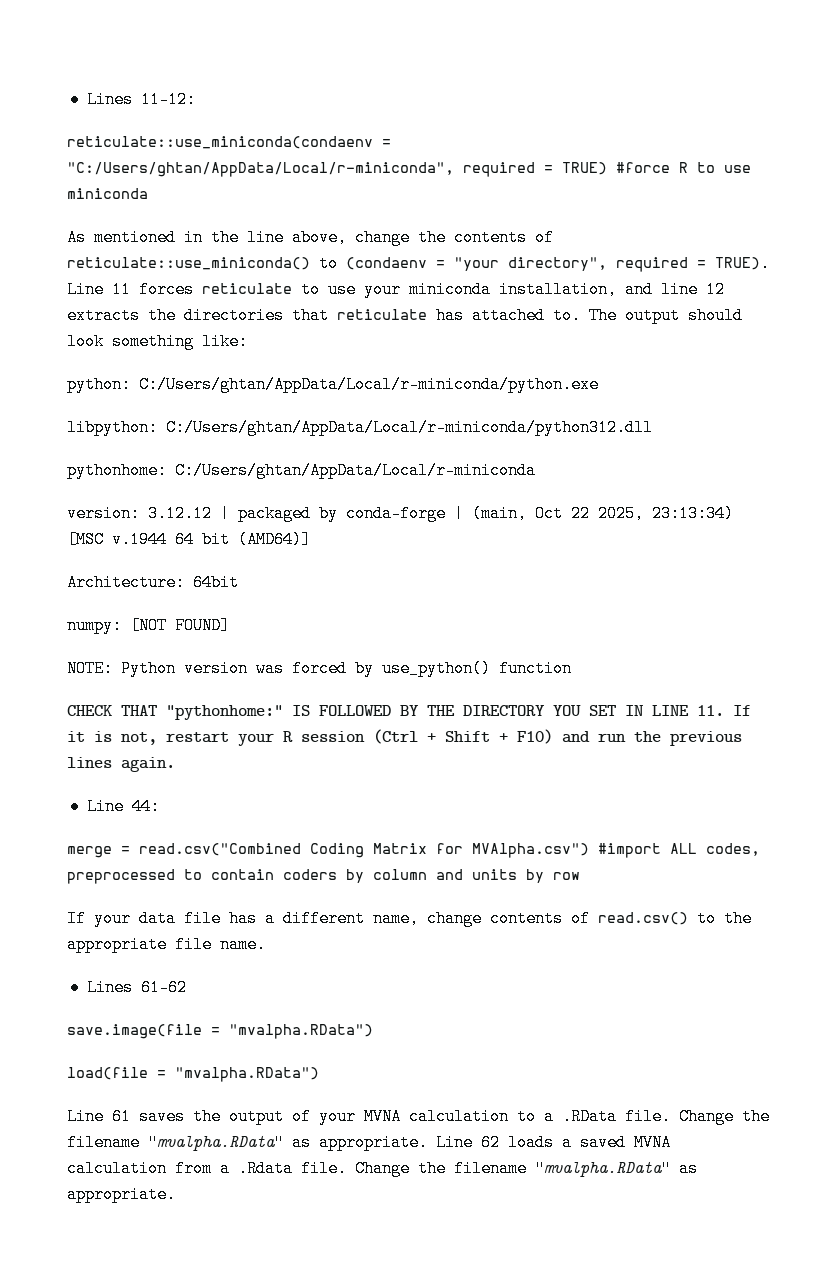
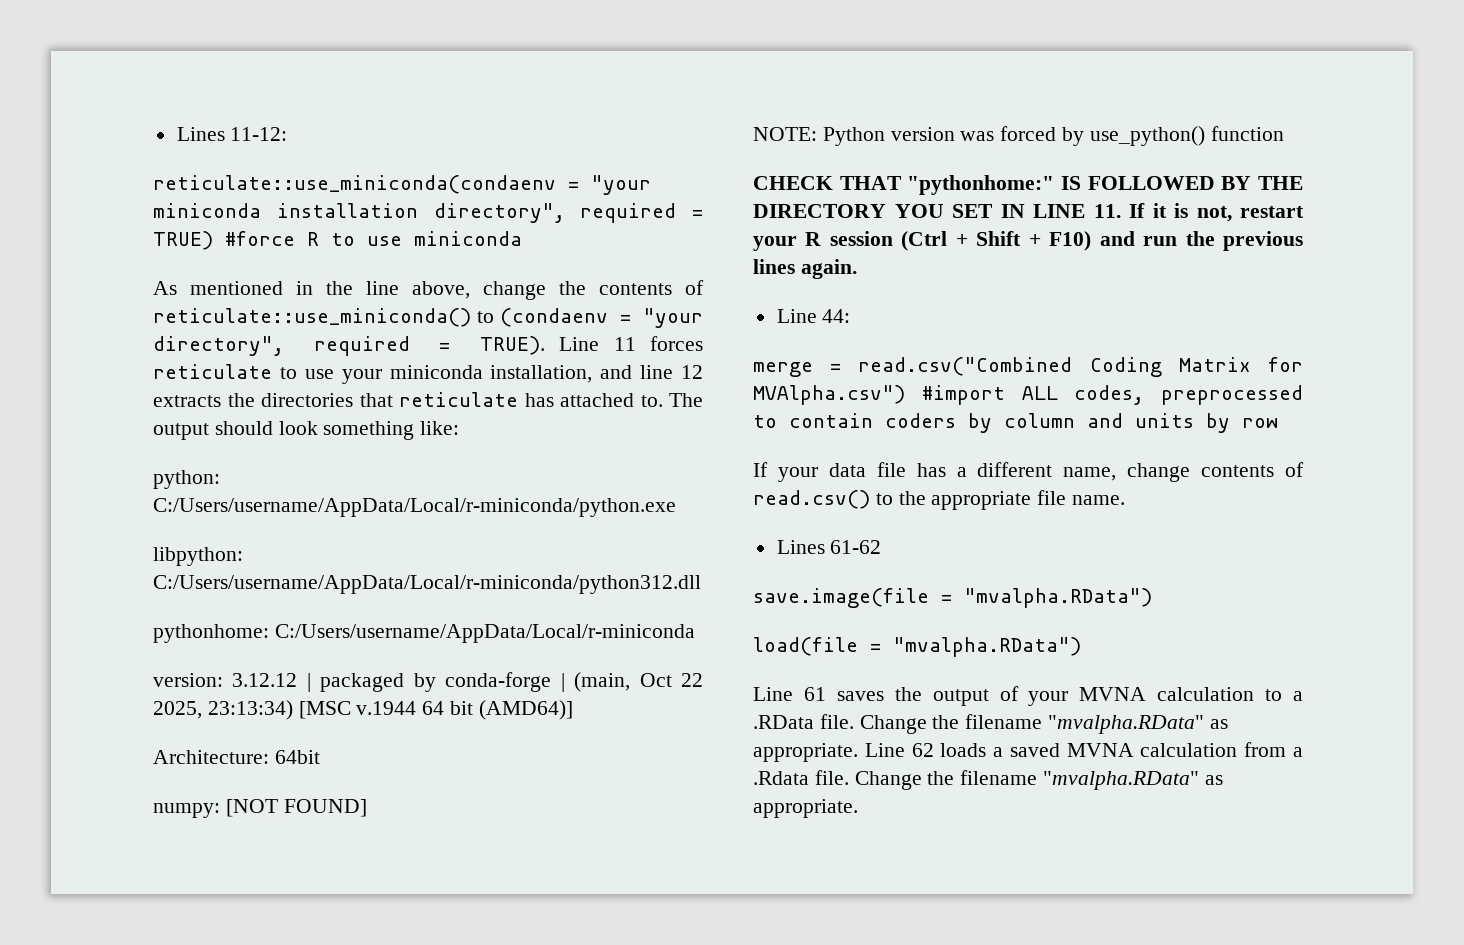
- reticulate::use_miniconda(condaenv = "C:/Users/ghtan/AppData/Local/r-miniconda", required = TRUE) #force R to use miniconda
+ reticulate::use_miniconda(condaenv = "your miniconda installation directory", required = TRUE) #force R to use miniconda
- python: C:/Users/ghtan/AppData/Local/r-miniconda/python.exe
+ python: C:/Users/username/AppData/Local/r-miniconda/python.exe
- libpython: C:/Users/ghtan/AppData/Local/r-miniconda/python312.dll
+ libpython: C:/Users/username/AppData/Local/r-miniconda/python312.dll
- pythonhome: C:/Users/ghtan/AppData/Local/r-miniconda
+ pythonhome: C:/Users/username/AppData/Local/r-miniconda

